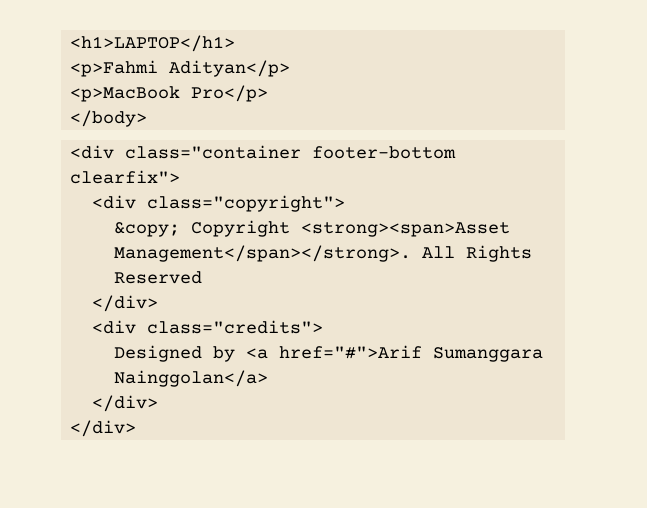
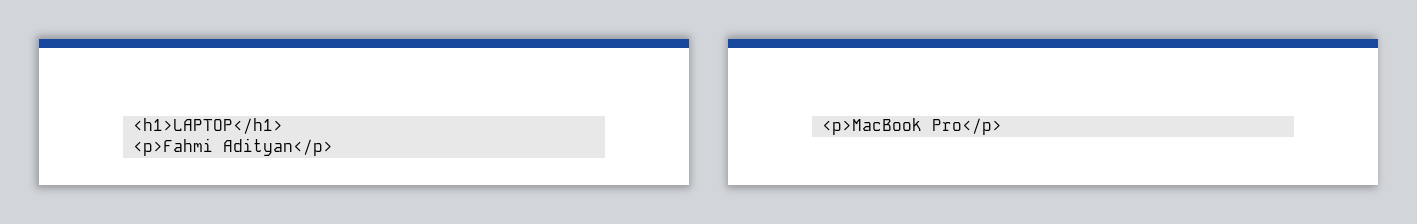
- </body>
- <div class="container footer-bottom clearfix">
- <div class="copyright">
- &copy; Copyright <strong><span>Asset Management</span></strong>. All Rights Reserved
- </div>
- <div class="credits">
- Designed by <a href="#">Arif Sumanggara Nainggolan</a>
- </div>
- </div>

